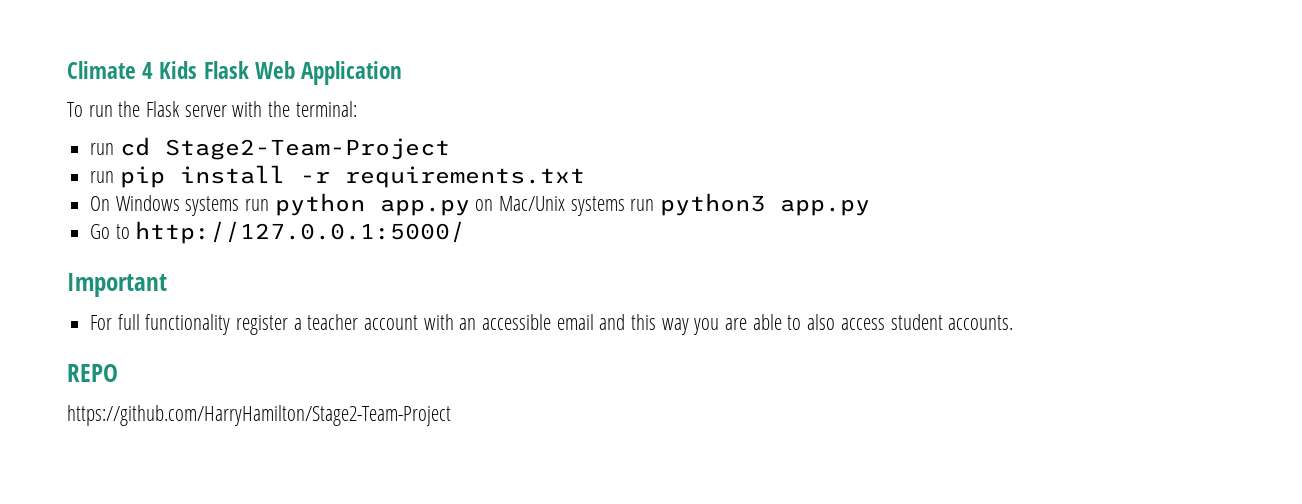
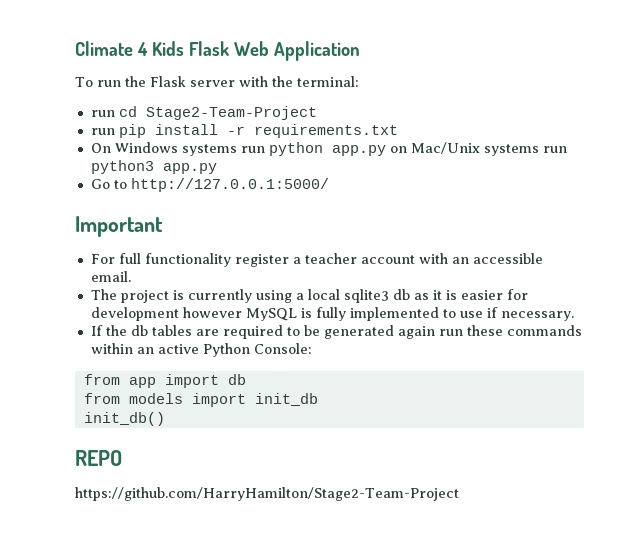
- For full functionality register a teacher account with an accessible email and this way you are able to also access student accounts.
+ For full functionality register a teacher account with an accessible email.
+ The project is currently using a local sqlite3 db as it is easier for development however MySQL is fully implemented to use if necessary.
+ If the db tables are required to be generated again run these commands within an active Python Console:
+ from app import db
+ from models import init_db
+ init_db()

